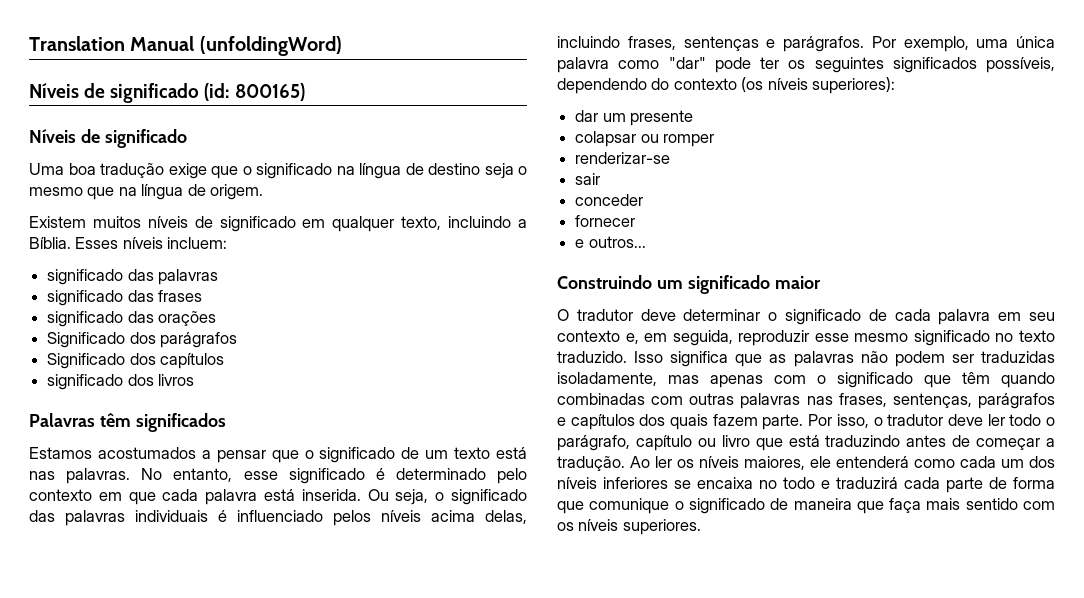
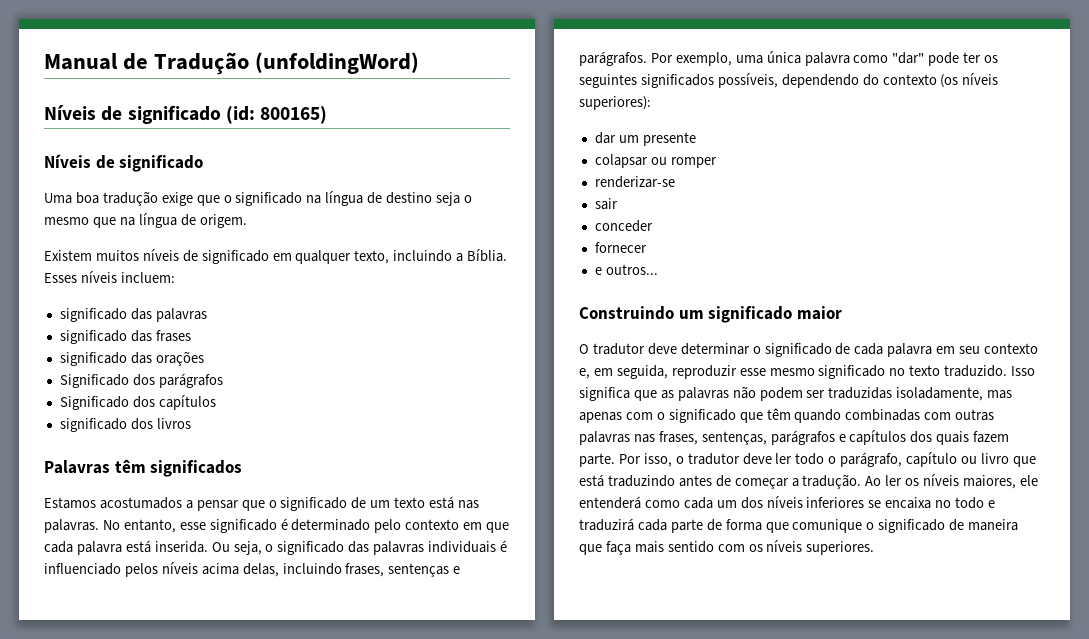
- Translation Manual (unfoldingWord)
+ Manual de Tradução (unfoldingWord)

